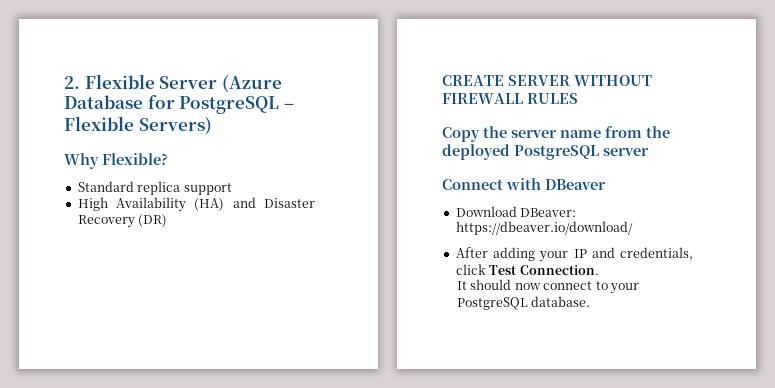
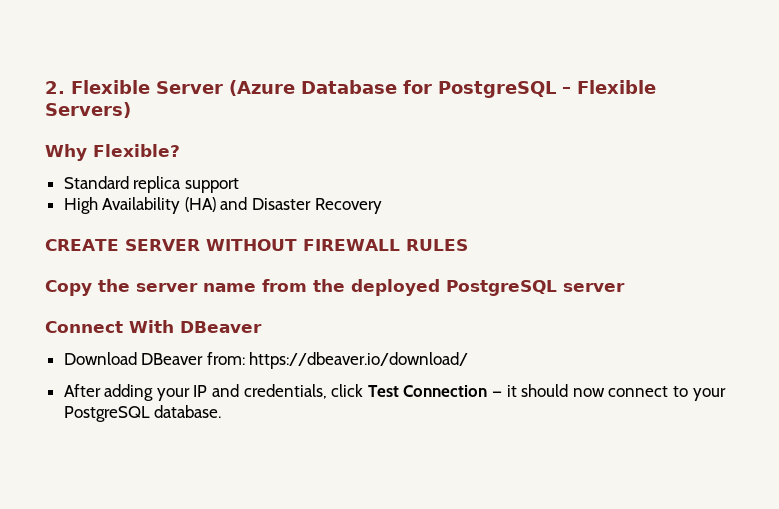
- High Availability (HA) and Disaster Recovery (DR)
+ High Availability (HA) and Disaster Recovery
- Connect with DBeaver
+ Connect With DBeaver
- Download DBeaver: https://dbeaver.io/download/
+ Download DBeaver from: https://dbeaver.io/download/
- After adding your IP and credentials, click Test Connection.
- It should now connect to your PostgreSQL database.
+ After adding your IP and credentials, click Test Connection — it should now connect to your PostgreSQL database.

